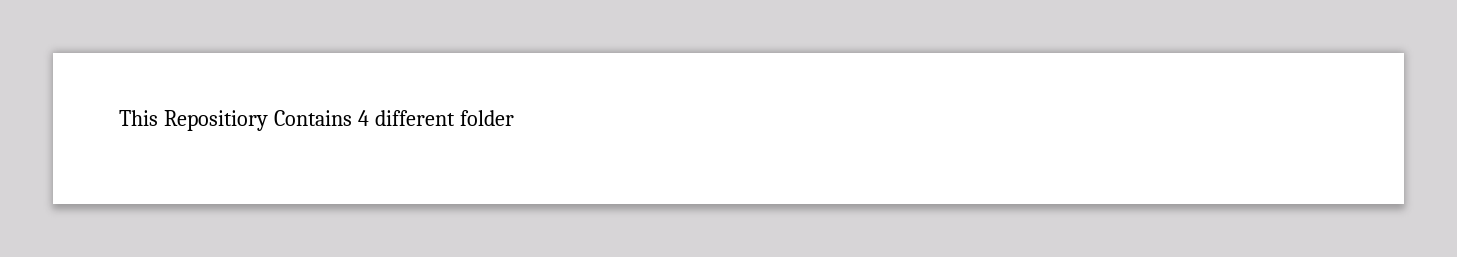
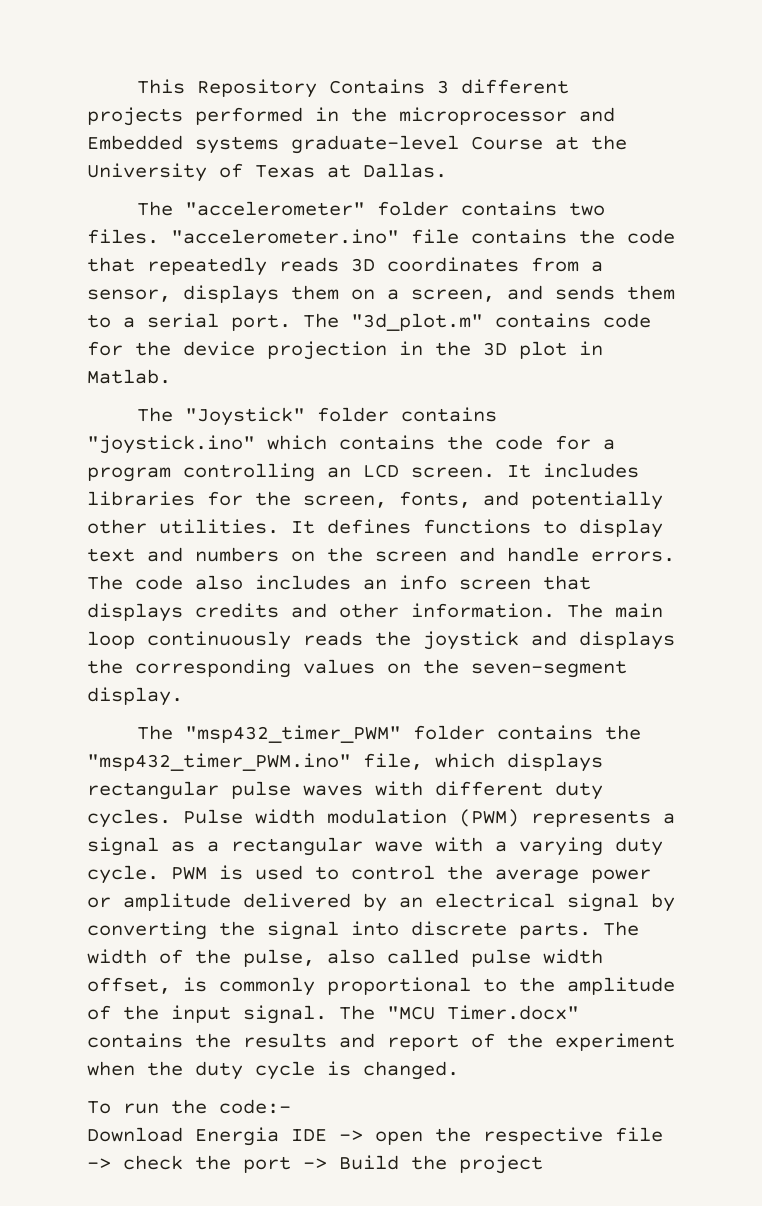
- This Repositiory Contains 4 different folder
+ This Repository Contains 3 different projects performed in the microprocessor and Embedded systems graduate-level Course at the University of Texas at Dallas.
+ The "accelerometer" folder contains two files. "accelerometer.ino" file contains the code that repeatedly reads 3D coordinates from a sensor, displays them on a screen, and sends them to a serial port. The "3d_plot.m" contains code for the device projection in the 3D plot in Matlab.
+ The "Joystick" folder contains "joystick.ino" which contains the code for a program controlling an LCD screen. It includes libraries for the screen, fonts, and potentially other utilities. It defines functions to display text and numbers on the screen and handle errors. The code also includes an info screen that displays credits and other information. The main loop continuously reads the joystick and displays the corresponding values on the seven-segment display.
+ The "msp432_timer_PWM" folder contains the "msp432_timer_PWM.ino" file, which displays rectangular pulse waves with different duty cycles. Pulse width modulation (PWM) represents a signal as a rectangular wave with a varying duty cycle. PWM is used to control the average power or amplitude delivered by an electrical signal by converting the signal into discrete parts. The width of the pulse, also called pulse width offset, is commonly proportional to the amplitude of the input signal. The "MCU Timer.docx" contains the results and report of the experiment when the duty cycle is changed.
+ To run the code:-
+ Download Energia IDE -> open the respective file -> check the port -> Build the project

